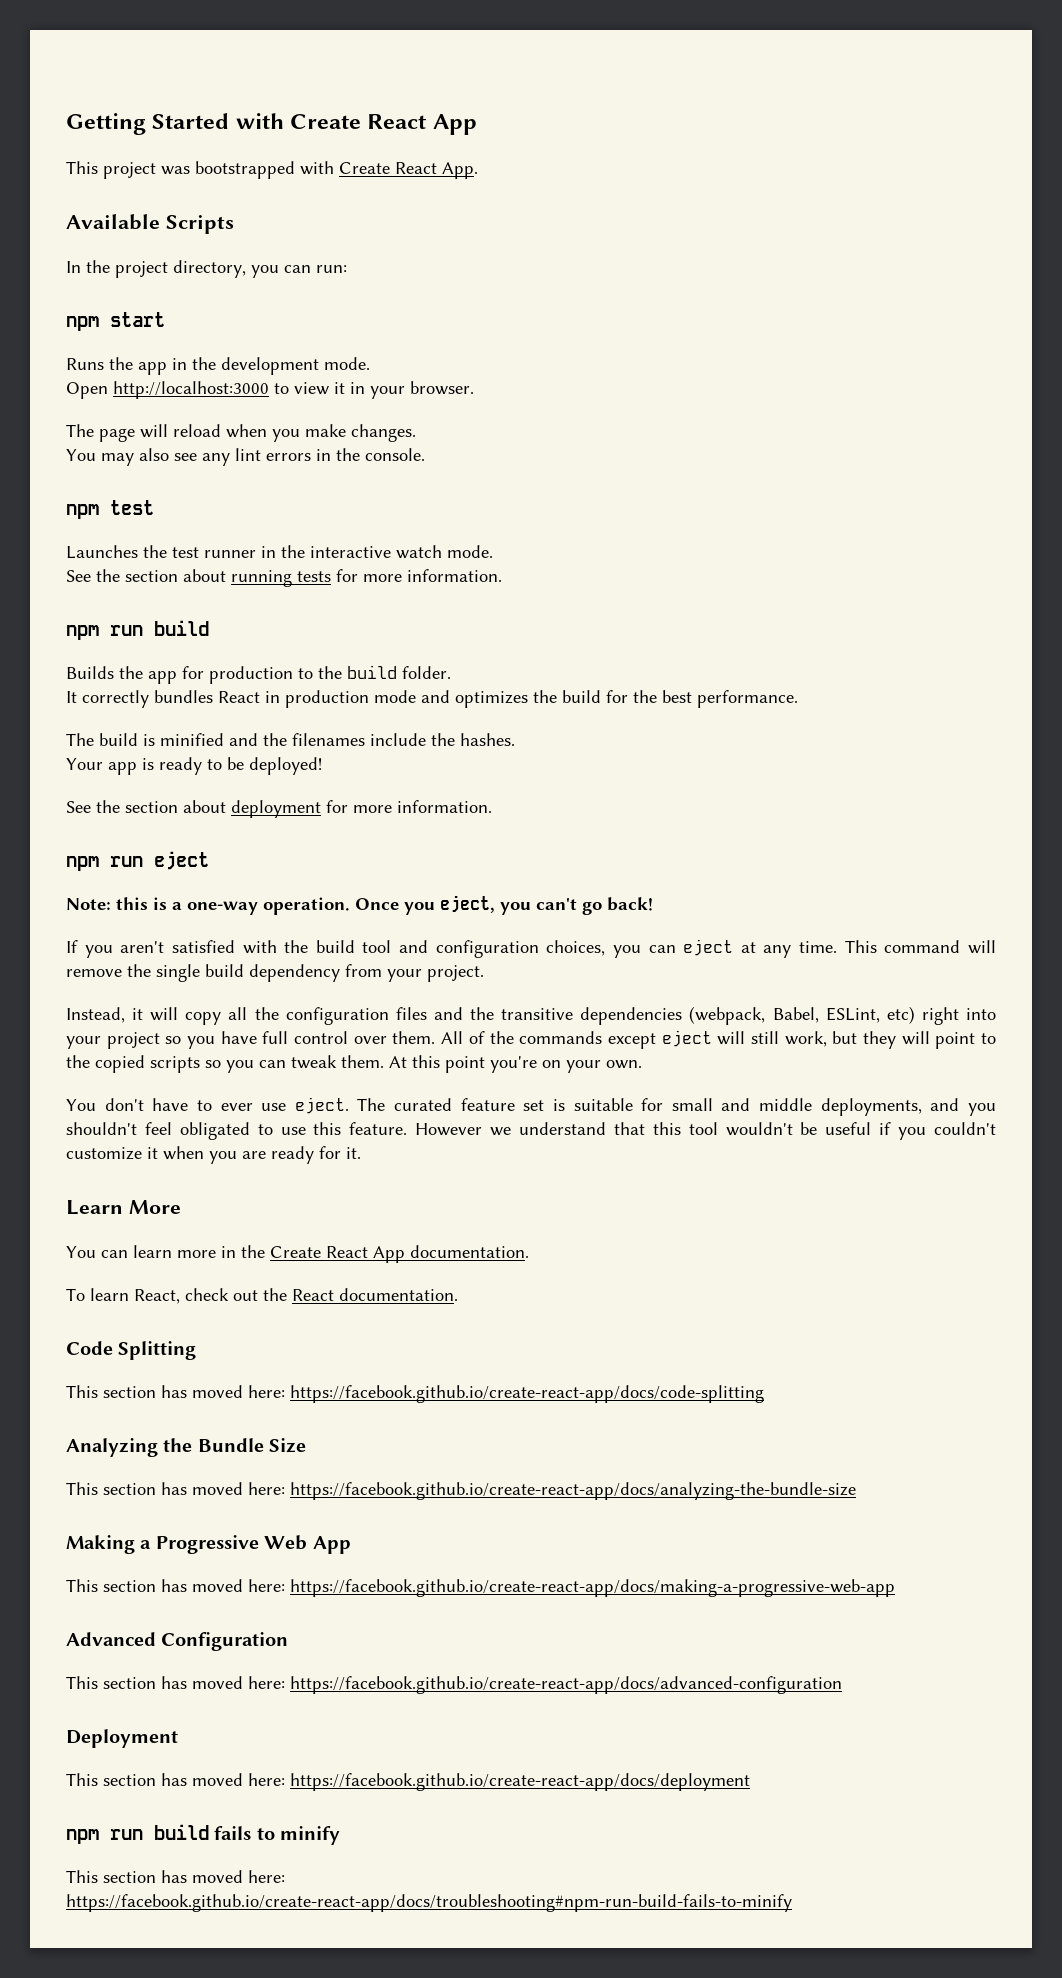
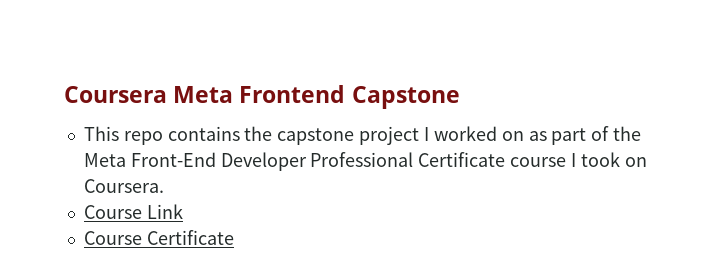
- Getting Started with Create React App
- This project was bootstrapped with Create React App.
- Available Scripts
- In the project directory, you can run:
- npm start
- Runs the app in the development mode.
- Open http://localhost:3000 to view it in your browser.
- The page will reload when you make changes.
- You may also see any lint errors in the console.
- npm test
- Launches the test runner in the interactive watch mode.
- See the section about running tests for more information.
- npm run build
- Builds the app for production to the build folder.
- It correctly bundles React in production mode and optimizes the build for the best performance.
- The build is minified and the filenames include the hashes.
- Your app is ready to be deployed!
- See the section about deployment for more information.
- npm run eject
- Note: this is a one-way operation. Once you eject, you can't go back!
- If you aren't satisfied with the build tool and configuration choices, you can eject at any time. This command will remove the single build dependency from your project.
- Instead, it will copy all the configuration files and the transitive dependencies (webpack, Babel, ESLint, etc) right into your project so you have full control over them. All of the commands except eject will still work, but they will point to the copied scripts so you can tweak them. At this point you're on your own.
- You don't have to ever use eject. The curated feature set is suitable for small and middle deployments, and you shouldn't feel obligated to use this feature. However we understand that this tool wouldn't be useful if you couldn't customize it when you are ready for it.
- Learn More
- You can learn more in the Create React App documentation.
- To learn React, check out the React documentation.
- Code Splitting
- This section has moved here: https://facebook.github.io/create-react-app/docs/code-splitting
- Analyzing the Bundle Size
- This section has moved here: https://facebook.github.io/create-react-app/docs/analyzing-the-bundle-size
- Making a Progressive Web App
- This section has moved here: https://facebook.github.io/create-react-app/docs/making-a-progressive-web-app
- Advanced Configuration
- This section has moved here: https://facebook.github.io/create-react-app/docs/advanced-configuration
- Deployment
- This section has moved here: https://facebook.github.io/create-react-app/docs/deployment
- npm run build fails to minify
- This section has moved here: https://facebook.github.io/create-react-app/docs/troubleshooting#npm-run-build-fails-to-minify
+ Coursera Meta Frontend Capstone
+ This repo contains the capstone project I worked on as part of the Meta Front-End Developer Professional Certificate course I took on Coursera.
+ Course Link
+ Course Certificate

